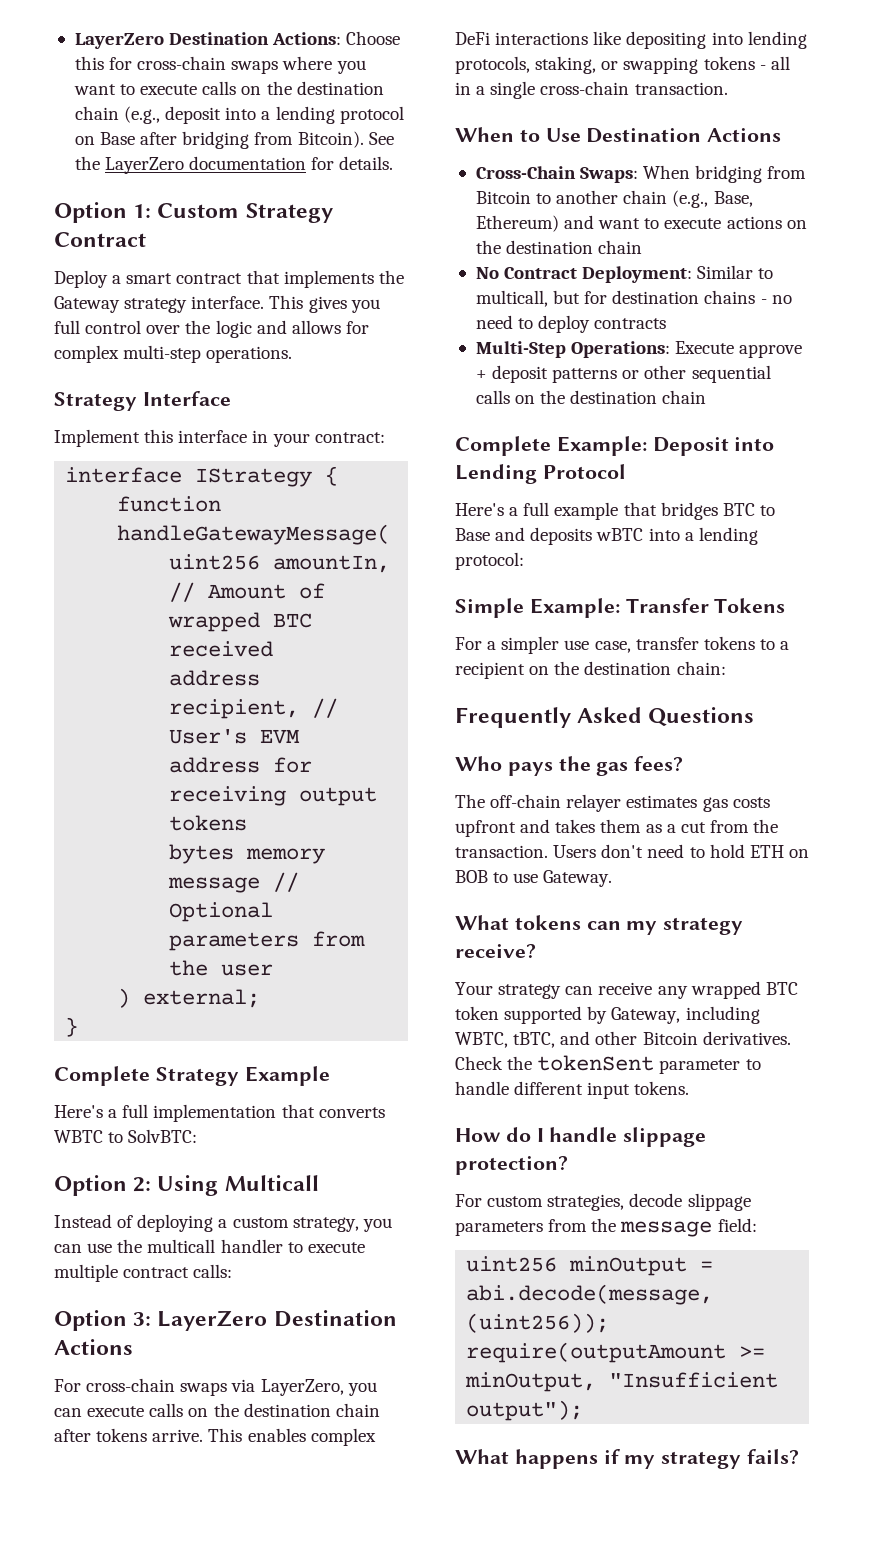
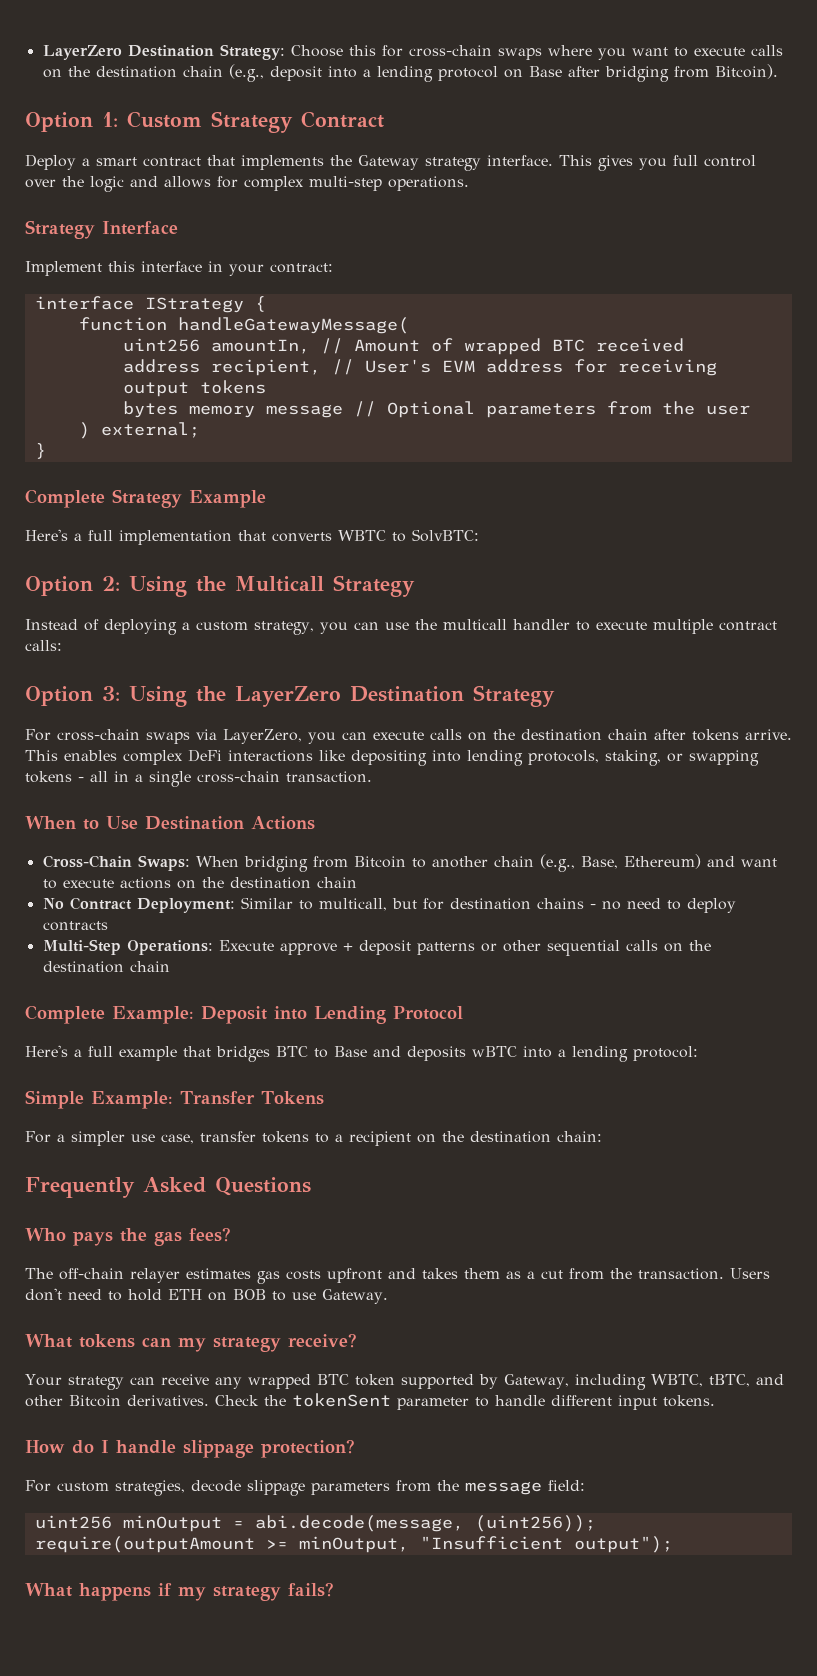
- LayerZero Destination Actions: Choose this for cross-chain swaps where you want to execute calls on the destination chain (e.g., deposit into a lending protocol on Base after bridging from Bitcoin). See the LayerZero documentation for details.
+ LayerZero Destination Strategy: Choose this for cross-chain swaps where you want to execute calls on the destination chain (e.g., deposit into a lending protocol on Base after bridging from Bitcoin).
- Option 2: Using Multicall
+ Option 2: Using the Multicall Strategy
- Option 3: LayerZero Destination Actions
+ Option 3: Using the LayerZero Destination Strategy

